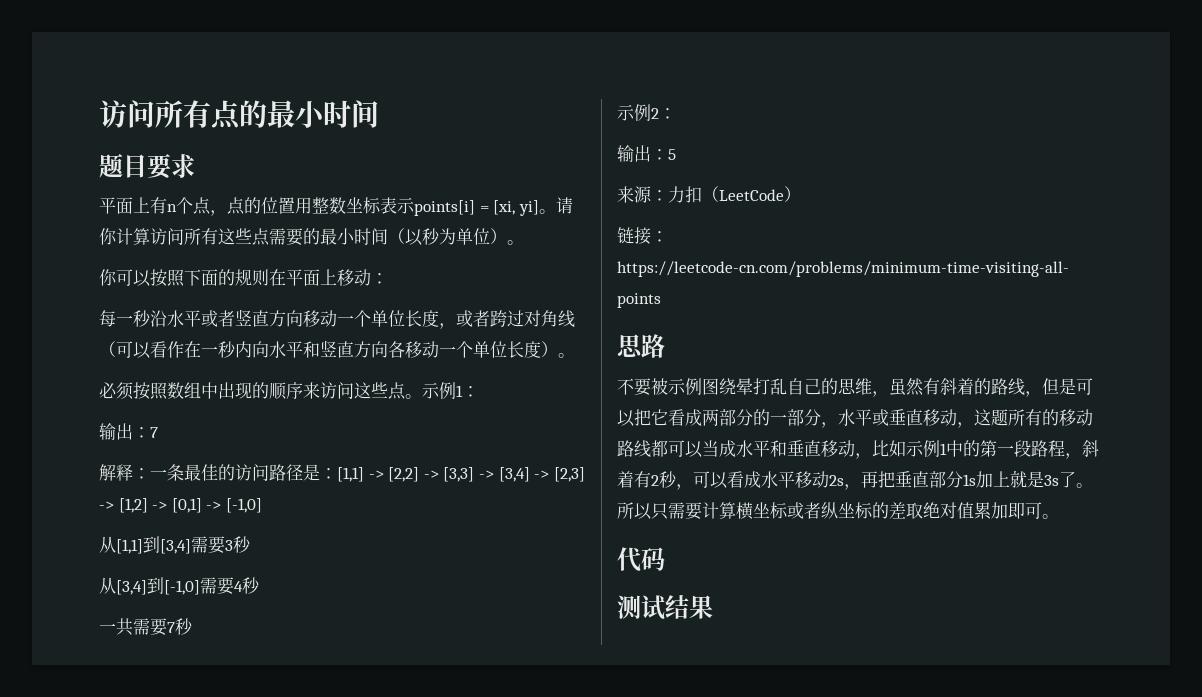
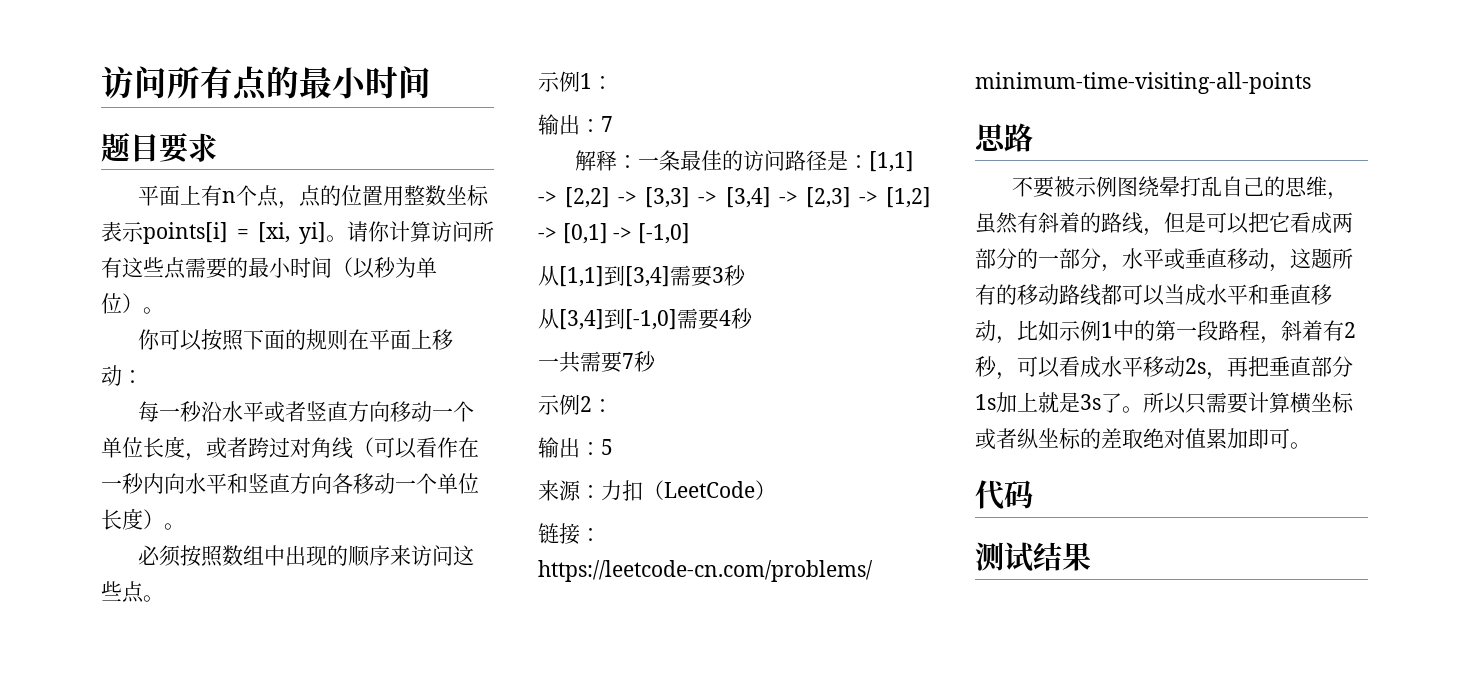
- 必须按照数组中出现的顺序来访问这些点。示例1：
+ 必须按照数组中出现的顺序来访问这些点。
+ 示例1：

